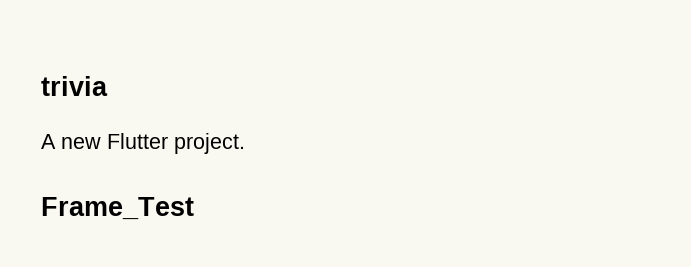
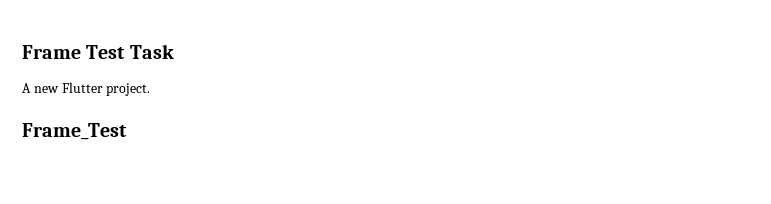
- trivia
+ Frame Test Task

